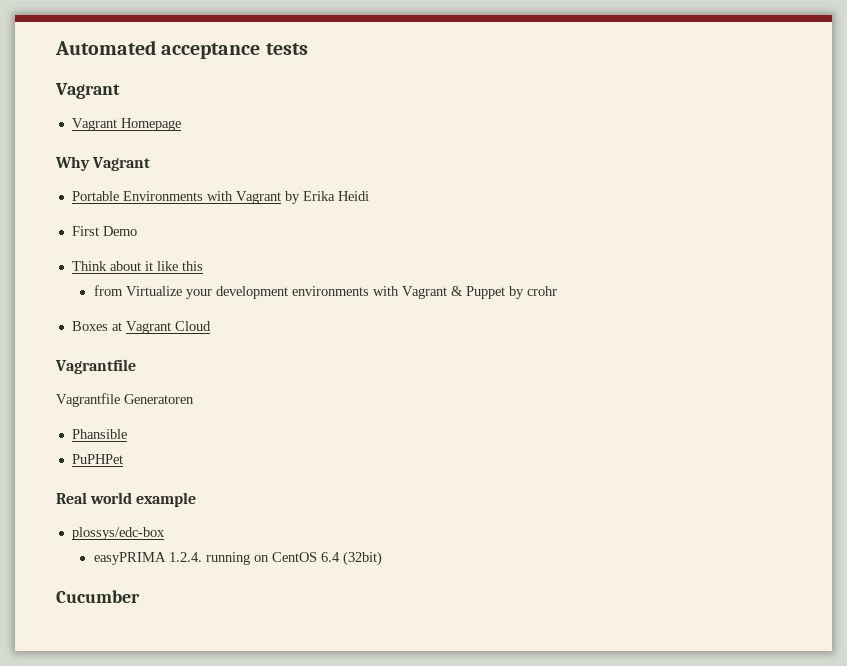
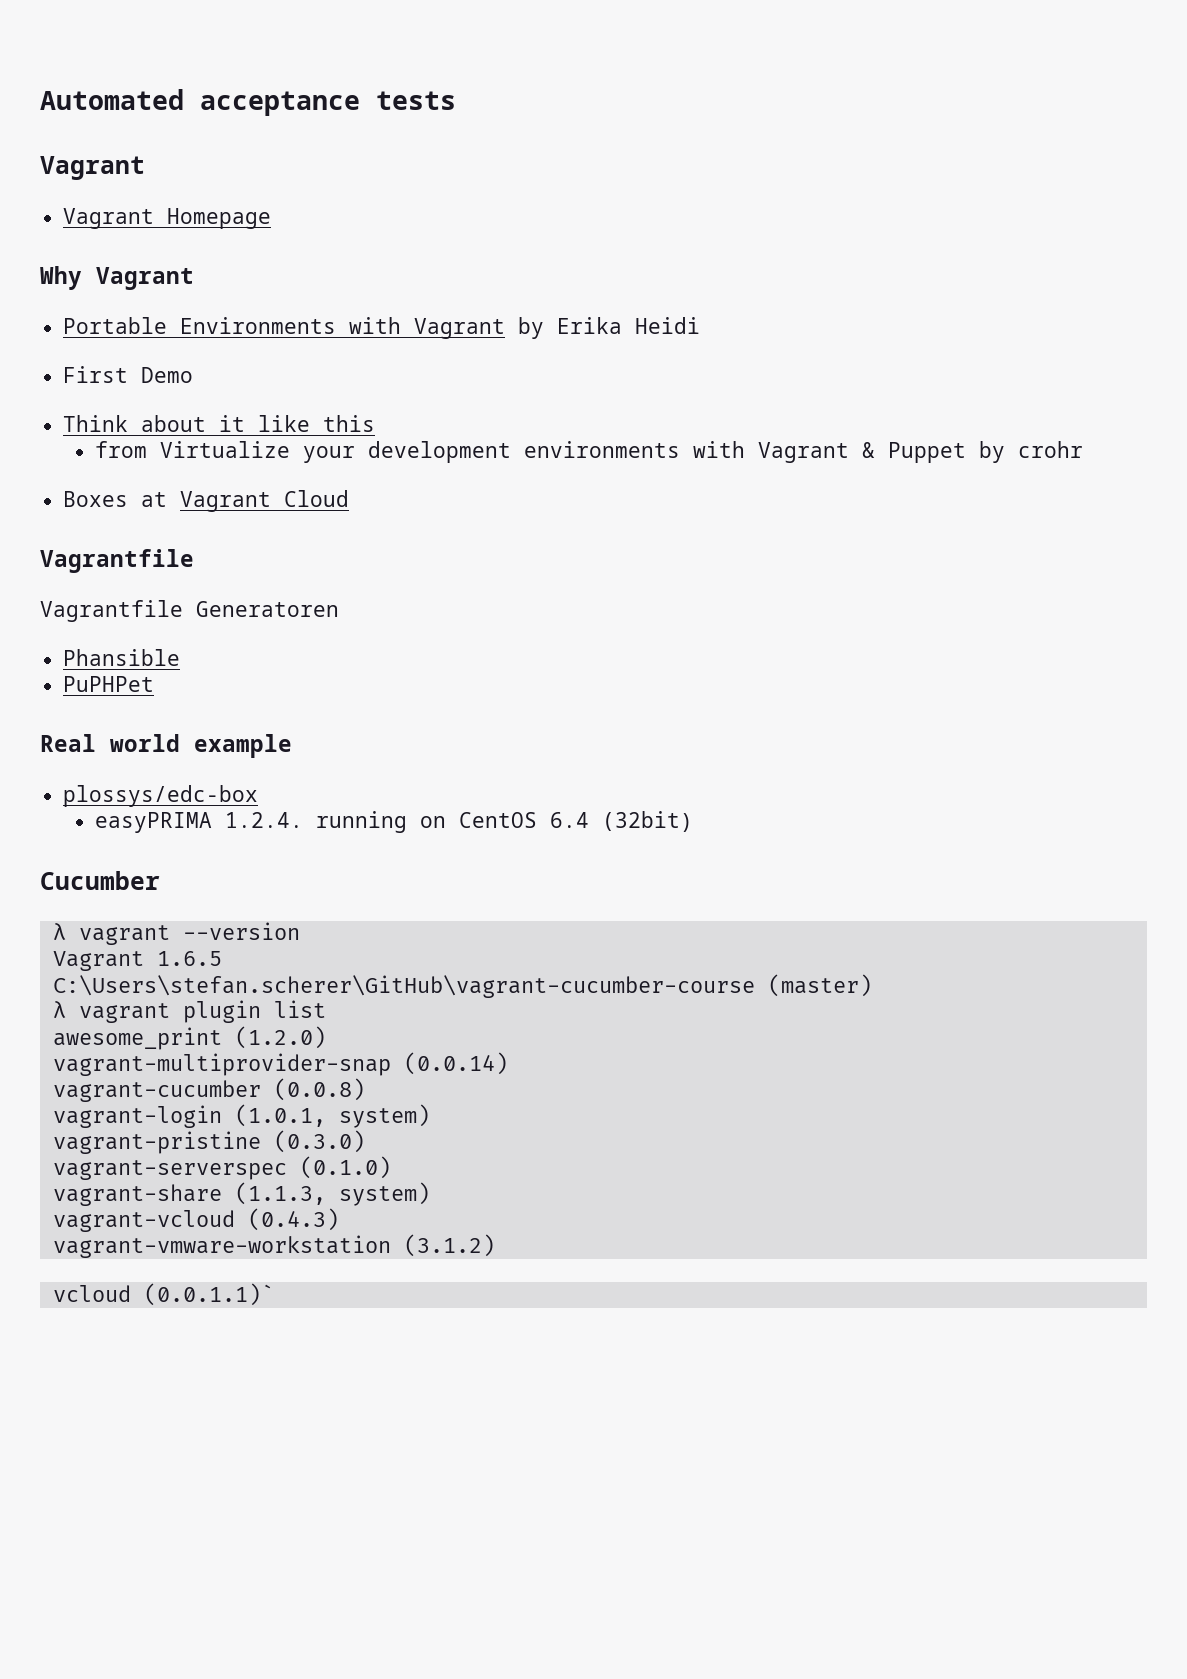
+ λ vagrant --version
+ Vagrant 1.6.5
+ C:\Users\stefan.scherer\GitHub\vagrant-cucumber-course (master)
+ λ vagrant plugin list
+ awesome_print (1.2.0)
+ vagrant-multiprovider-snap (0.0.14)
+ vagrant-cucumber (0.0.8)
+ vagrant-login (1.0.1, system)
+ vagrant-pristine (0.3.0)
+ vagrant-serverspec (0.1.0)
+ vagrant-share (1.1.3, system)
+ vagrant-vcloud (0.4.3)
+ vagrant-vmware-workstation (3.1.2)
+ vcloud (0.0.1.1)`

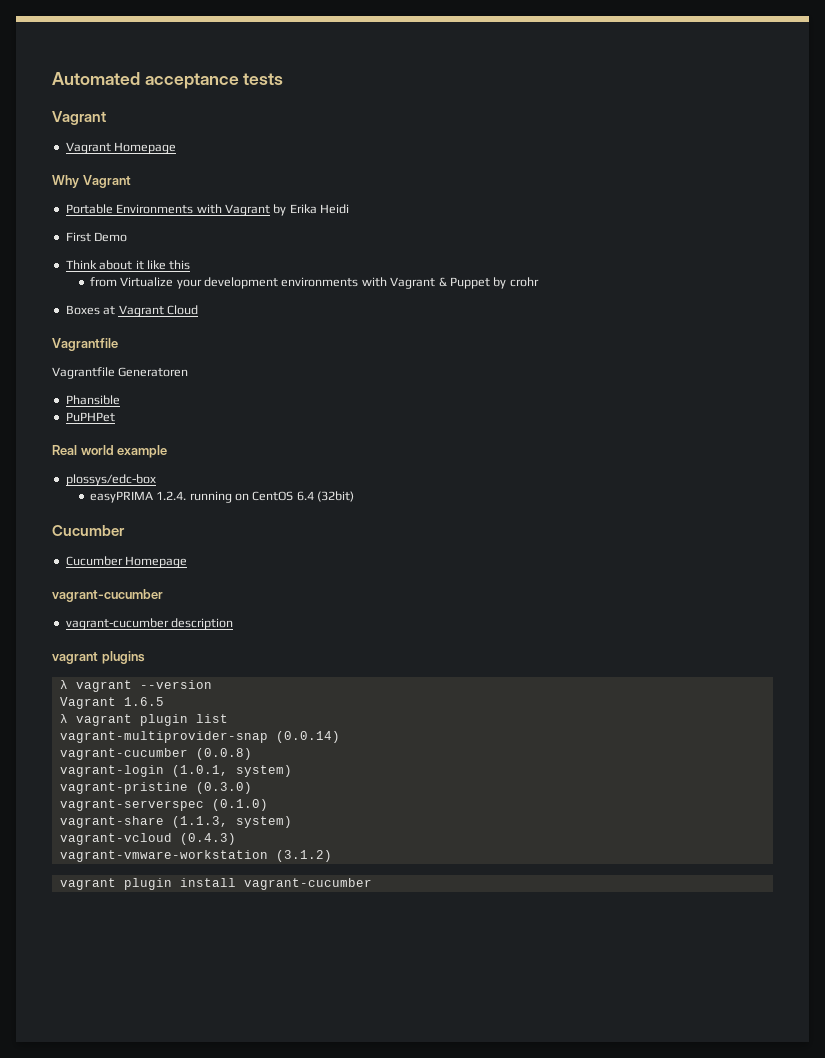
+ Cucumber Homepage
+ vagrant-cucumber
+ vagrant-cucumber description
+ vagrant plugins
- C:\Users\stefan.scherer\GitHub\vagrant-cucumber-course (master)
- awesome_print (1.2.0)
- vcloud (0.0.1.1)`
+ vagrant plugin install vagrant-cucumber

